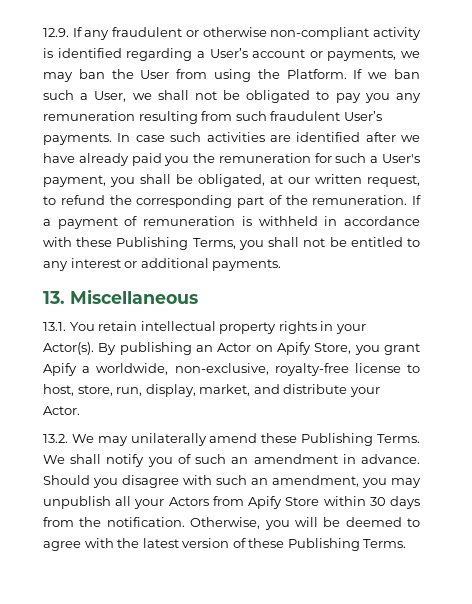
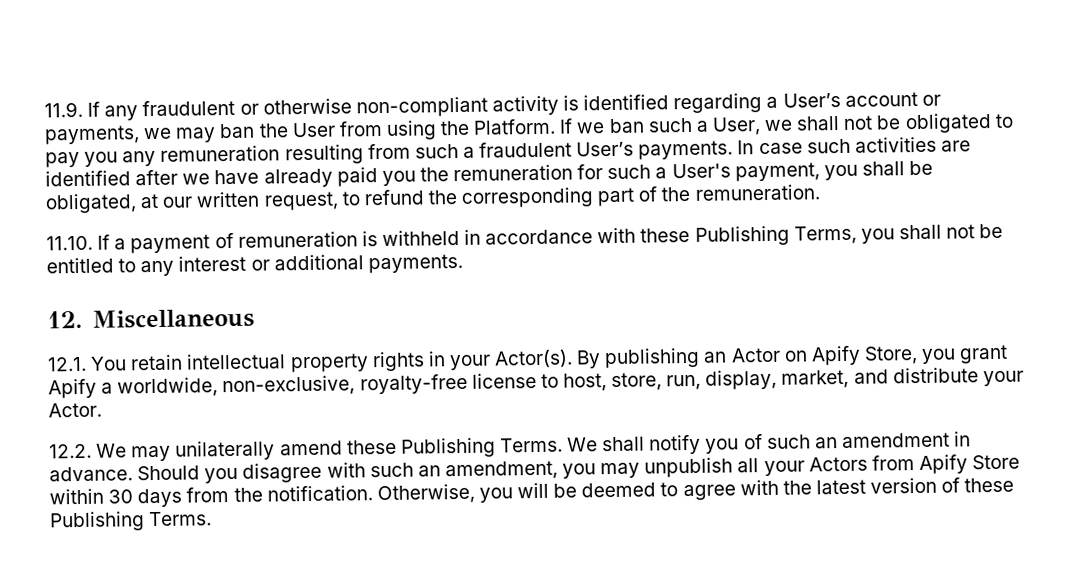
- 12.9. If any fraudulent or otherwise non-compliant activity is identified regarding a User’s account or payments, we may ban the User from using the Platform.
+ 11.9. If any fraudulent or otherwise non-compliant activity is identified regarding a User’s account or payments, we may ban the User from using the Platform.
- If we ban such a User, we shall not be obligated to pay you any remuneration resulting from such fraudulent User’s payments.
+ If we ban such a User, we shall not be obligated to pay you any remuneration resulting from such a fraudulent User’s payments.
- In case such activities are identified after we have already paid you the remuneration for such a User's payment, you shall be obligated, at our written request, to refund the corresponding part of the remuneration. If a payment of remuneration is withheld in accordance with these Publishing Terms, you shall not be entitled to any interest or additional payments.
+ In case such activities are identified after we have already paid you the remuneration for such a User's payment, you shall be obligated, at our written request, to refund the corresponding part of the remuneration.
+ 11.10. If a payment of remuneration is withheld in accordance with these Publishing Terms, you shall not be entitled to any interest or additional payments.
- 13. Miscellaneous
+ 12. Miscellaneous
- 13.1. You retain intellectual property rights in your Actor(s).
+ 12.1. You retain intellectual property rights in your Actor(s).
- 13.2. We may unilaterally amend these Publishing Terms.
+ 12.2. We may unilaterally amend these Publishing Terms.

